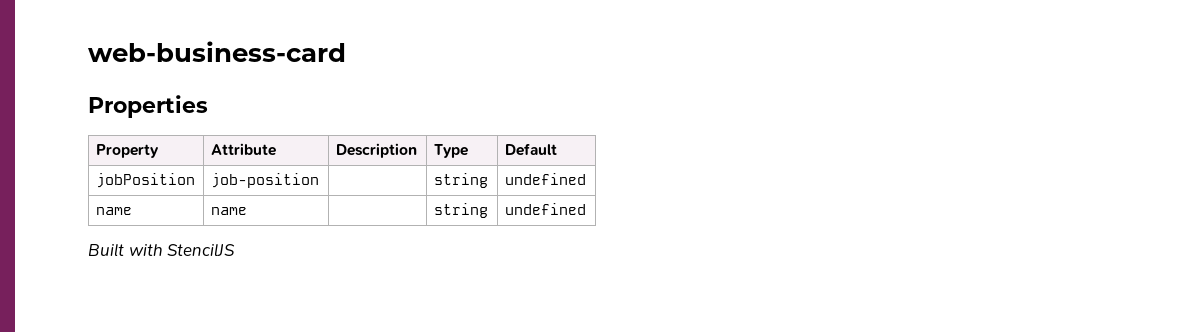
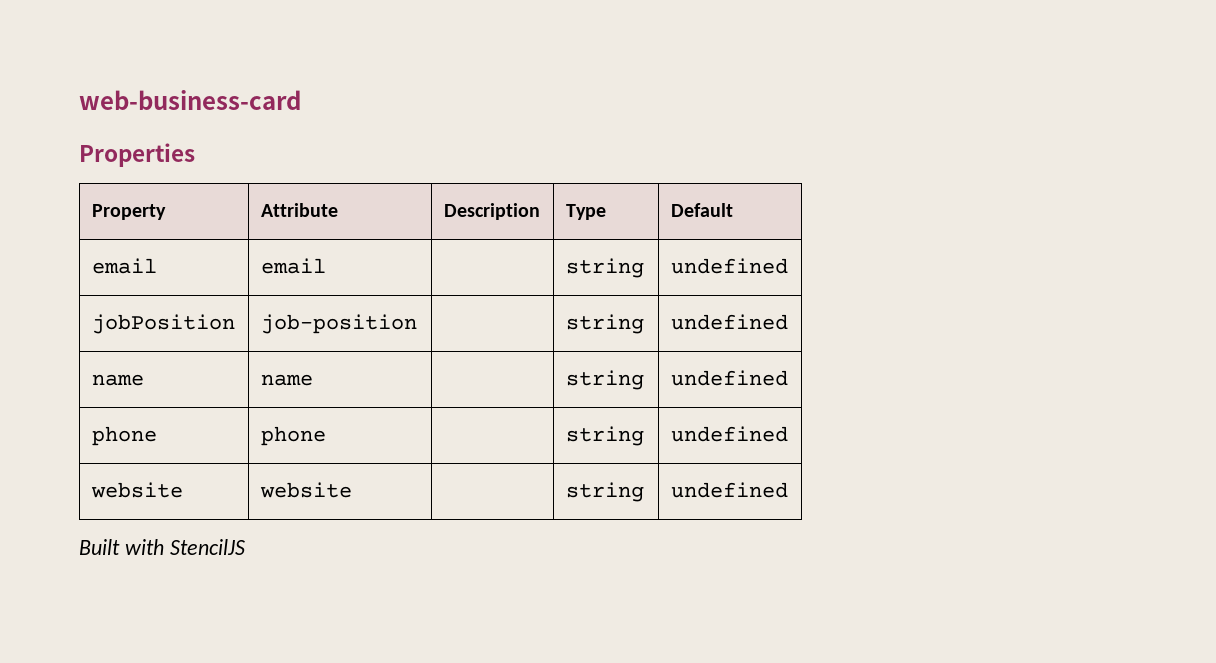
+ email | email | | string | undefined
+ phone | phone | | string | undefined
+ website | website | | string | undefined

